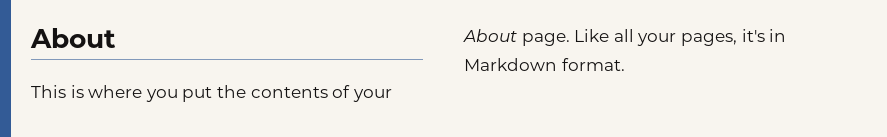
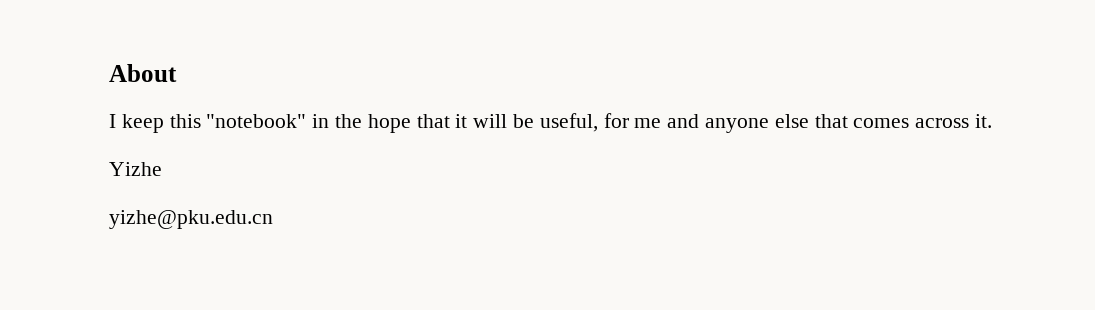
- This is where you put the contents of your About page. Like all your pages, it's in Markdown format.
+ I keep this "notebook" in the hope that it will be useful, for me and anyone else that comes across it.
+ Yizhe
+ yizhe@pku.edu.cn

